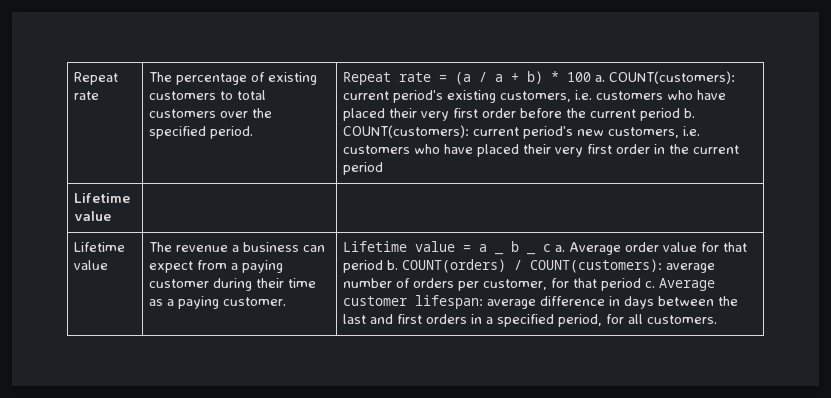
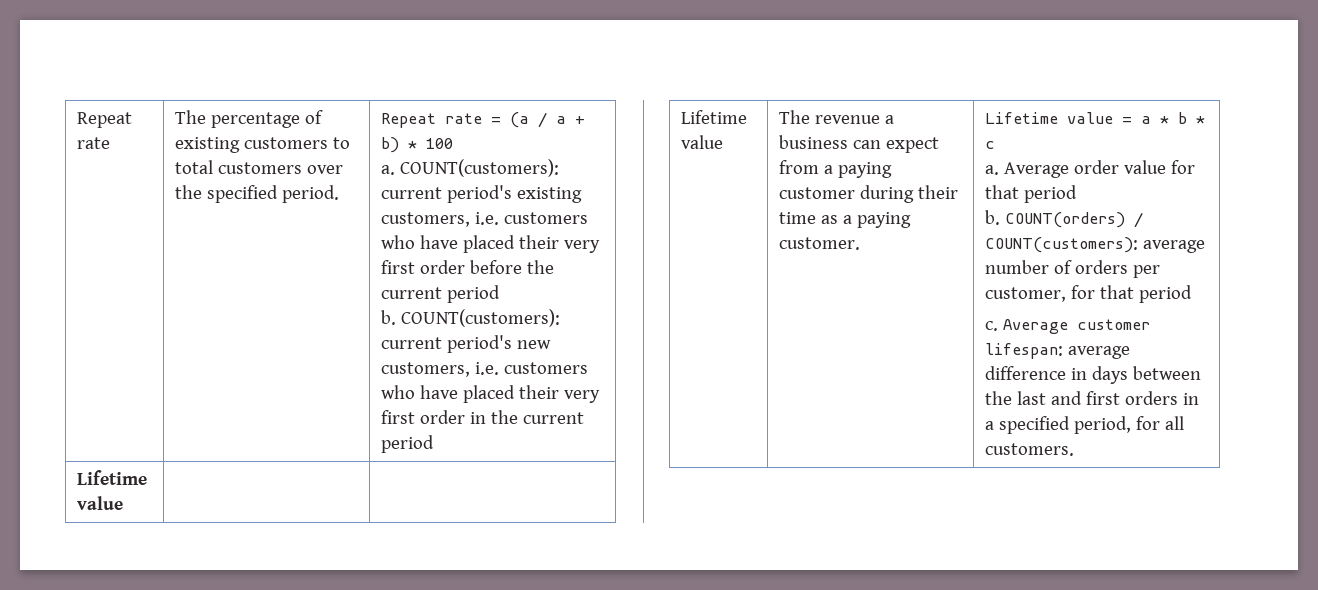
- Repeat rate = (a / a + b) * 100 a.
+ Repeat rate = (a / a + b) * 100
+ a.
- COUNT(customers): current period's existing customers, i.e. customers who have placed their very first order before the current period b.
+ COUNT(customers): current period's existing customers, i.e. customers who have placed their very first order before the current period
+ b.
- Lifetime value = a _ b _ c a.
+ Lifetime value = a * b * c
+ a.
- Average order value for that period b.
+ Average order value for that period
+ b.
- COUNT(orders) / COUNT(customers): average number of orders per customer, for that period c.
+ COUNT(orders) / COUNT(customers): average number of orders per customer, for that period
+ c.

